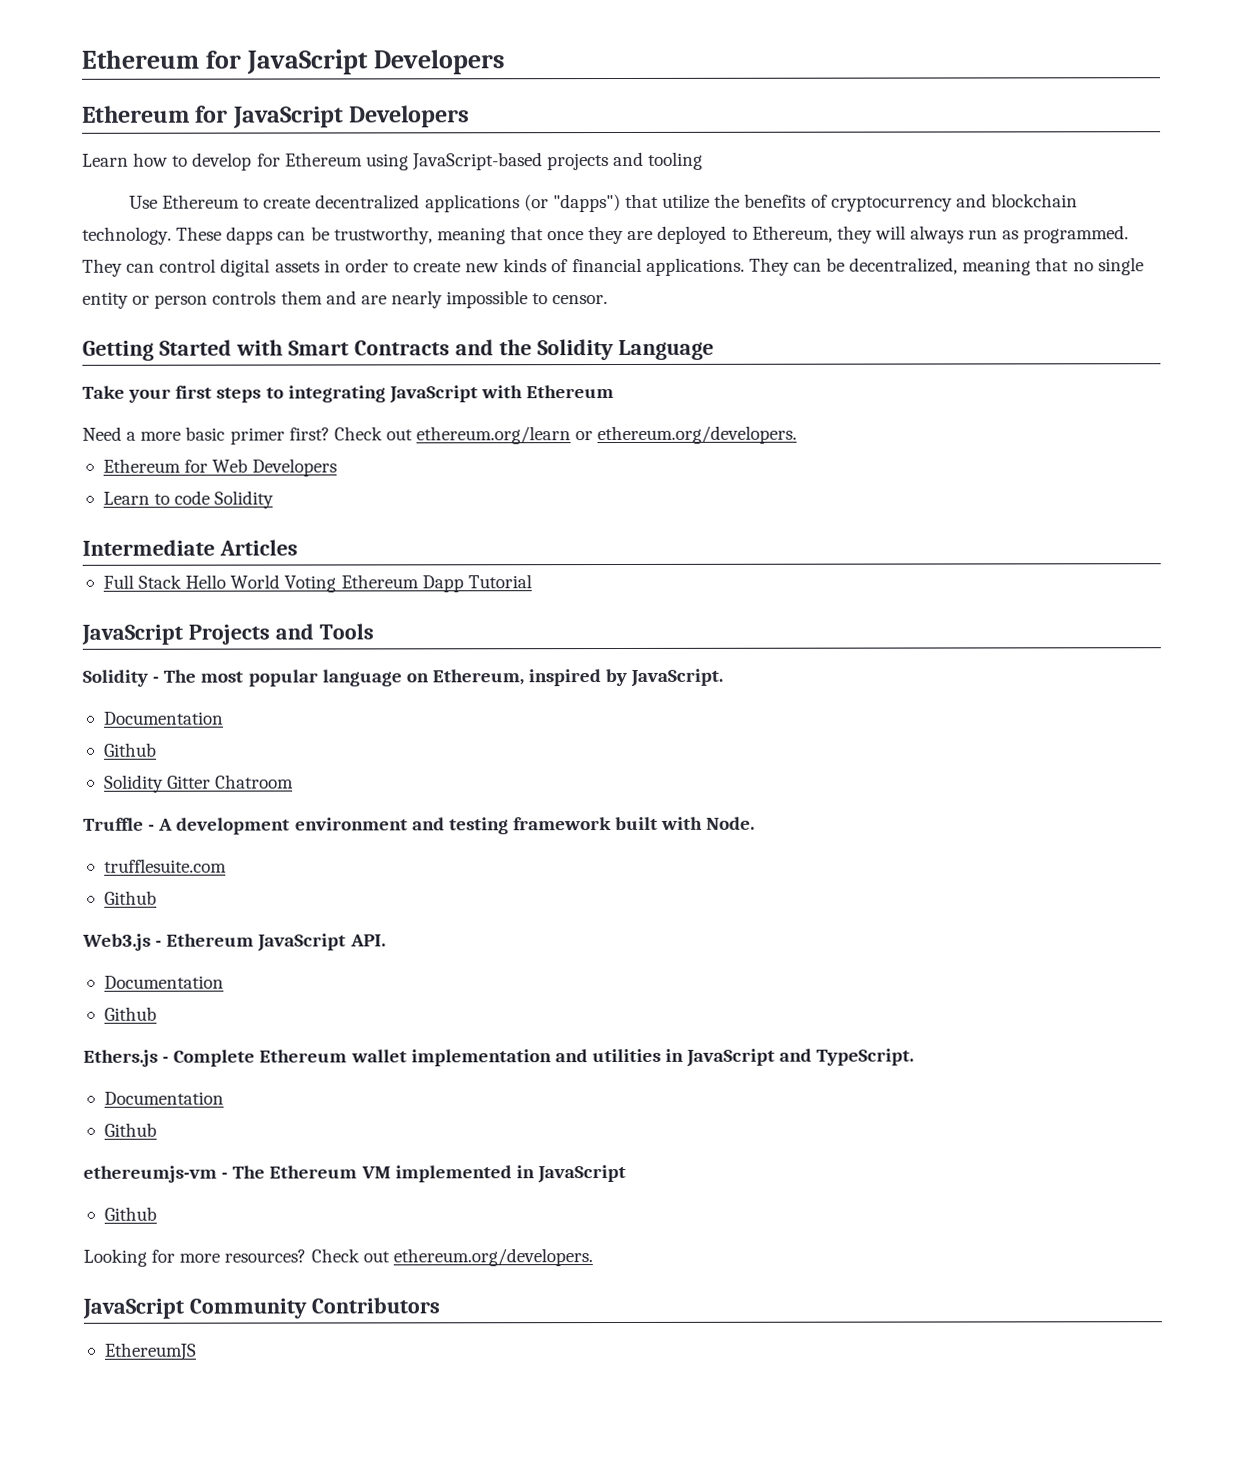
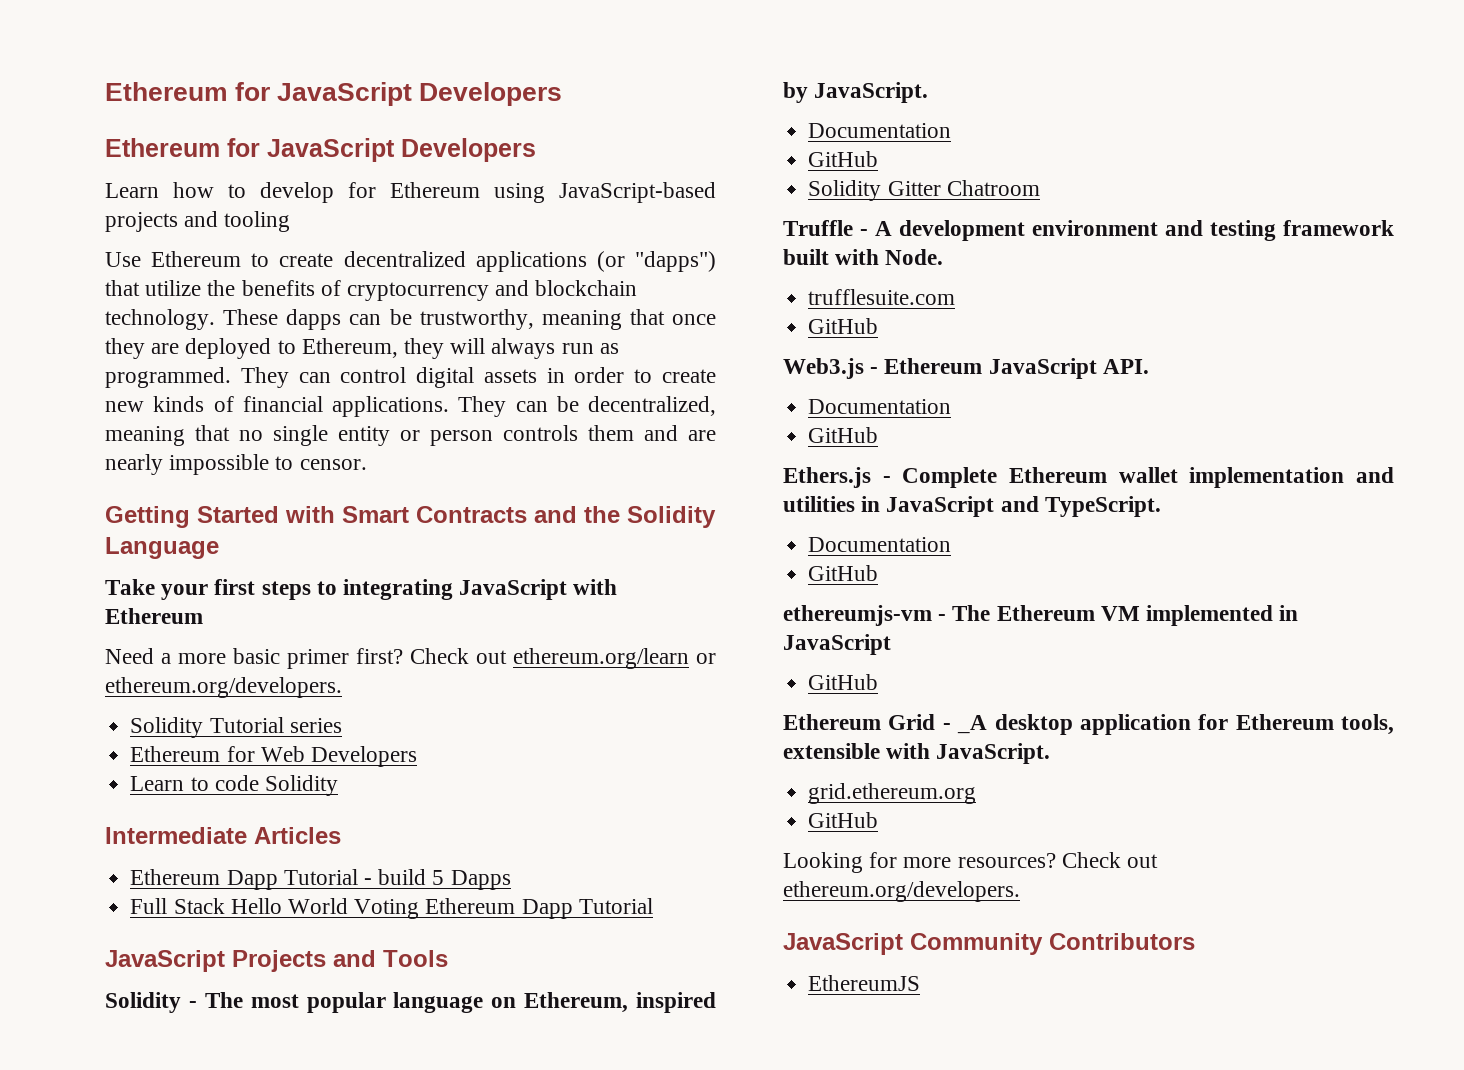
+ Solidity Tutorial series
+ Ethereum Dapp Tutorial - build 5 Dapps
  Solidity - The most popular language on Ethereum, inspired by JavaScript.
  Documentation
- Github
+ GitHub
  trufflesuite.com
- Github
+ GitHub
  Web3.js - Ethereum JavaScript API.
  Documentation
- Github
+ GitHub
  Ethers.js - Complete Ethereum wallet implementation and utilities in JavaScript and TypeScript.
  Documentation
- Github
+ GitHub
  ethereumjs-vm - The Ethereum VM implemented in JavaScript
- Github
+ GitHub
+ Ethereum Grid - _A desktop application for Ethereum tools, extensible with JavaScript.
+ grid.ethereum.org
+ GitHub

